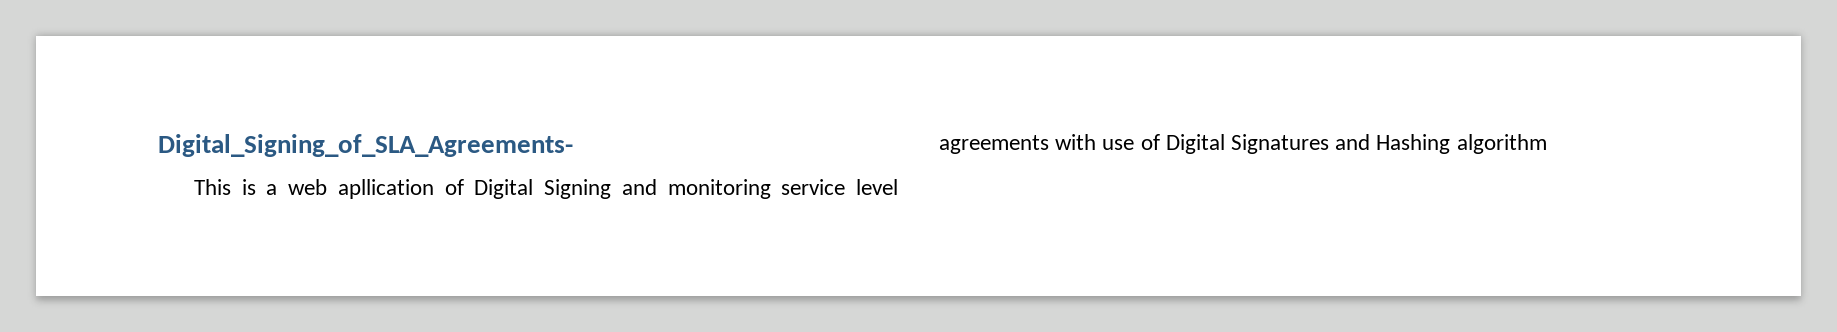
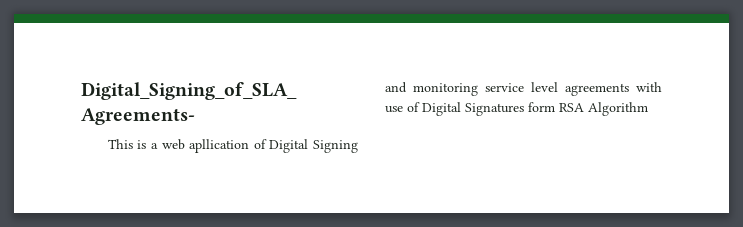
- This is a web apllication of Digital Signing and monitoring service level agreements with use of Digital Signatures and Hashing algorithm
+ This is a web apllication of Digital Signing and monitoring service level agreements with use of Digital Signatures form RSA Algorithm

